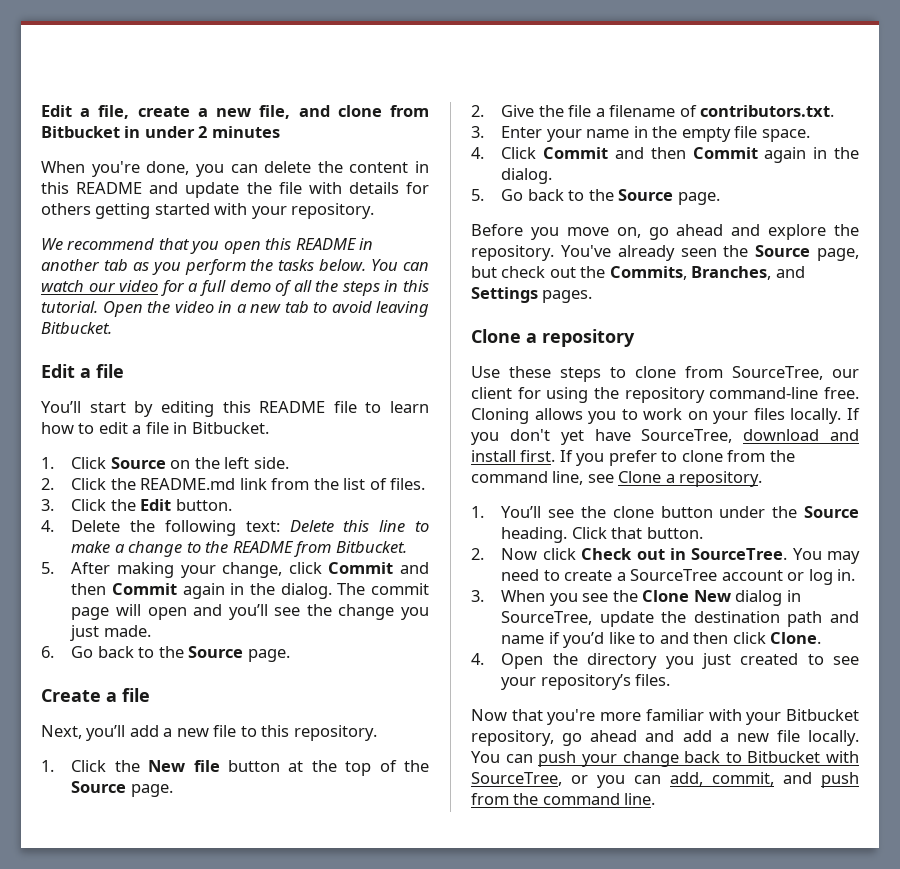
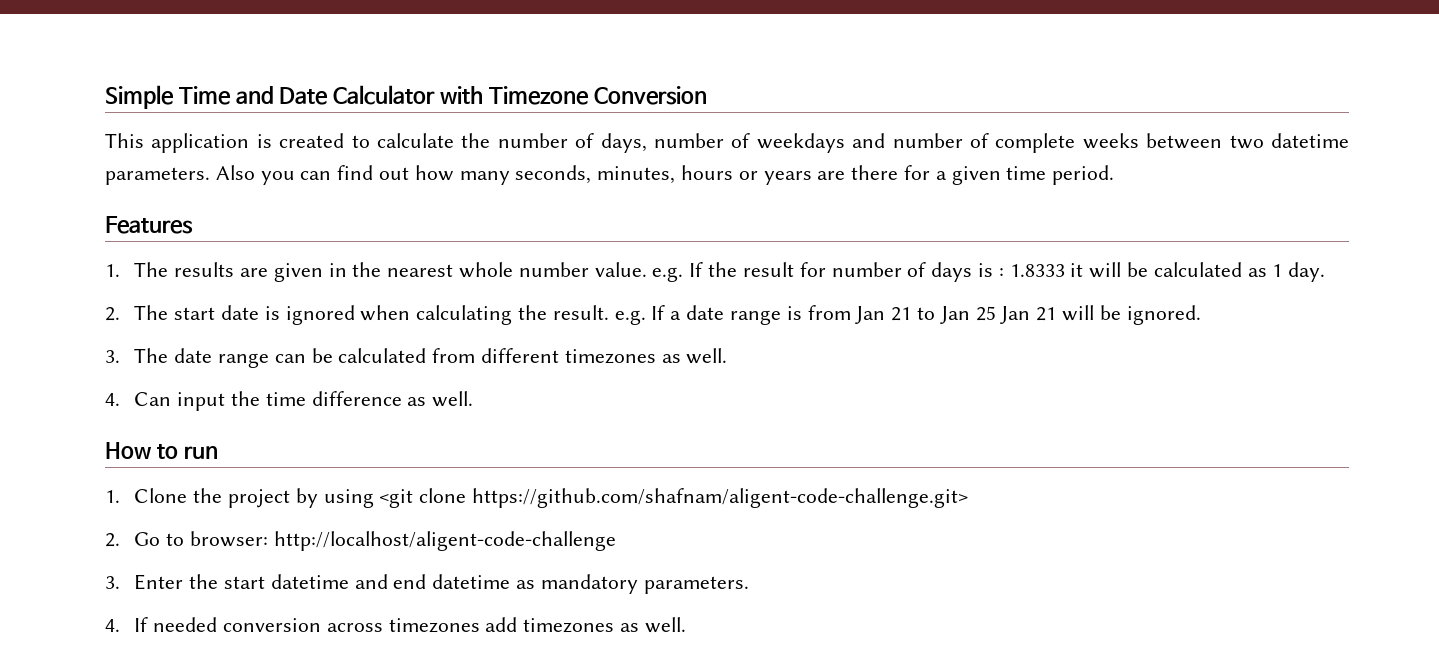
- Edit a file, create a new file, and clone from Bitbucket in under 2 minutes
- When you're done, you can delete the content in this README and update the file with details for others getting started with your repository.
- We recommend that you open this README in another tab as you perform the tasks below. You can watch our video for a full demo of all the steps in this tutorial. Open the video in a new tab to avoid leaving Bitbucket.
- Edit a file
- You’ll start by editing this README file to learn how to edit a file in Bitbucket.
- 1. Click Source on the left side.
- 2. Click the README.md link from the list of files.
- 3. Click the Edit button.
- 4. Delete the following text: Delete this line to make a change to the README from Bitbucket.
- 5. After making your change, click Commit and then Commit again in the dialog. The commit page will open and you’ll see the change you just made.
- 6. Go back to the Source page.
- Create a file
- Next, you’ll add a new file to this repository.
- 1. Click the New file button at the top of the Source page.
- 2. Give the file a filename of contributors.txt.
- 3. Enter your name in the empty file space.
- 4. Click Commit and then Commit again in the dialog.
- 5. Go back to the Source page.
- Before you move on, go ahead and explore the repository. You've already seen the Source page, but check out the Commits, Branches, and Settings pages.
- Clone a repository
- Use these steps to clone from SourceTree, our client for using the repository command-line free. Cloning allows you to work on your files locally. If you don't yet have SourceTree, download and install first. If you prefer to clone from the command line, see Clone a repository.
- 1. You’ll see the clone button under the Source heading. Click that button.
- 2. Now click Check out in SourceTree. You may need to create a SourceTree account or log in.
- 3. When you see the Clone New dialog in SourceTree, update the destination path and name if you’d like to and then click Clone.
- 4. Open the directory you just created to see your repository’s files.
- Now that you're more familiar with your Bitbucket repository, go ahead and add a new file locally. You can push your change back to Bitbucket with SourceTree, or you can add, commit, and push from the command line.
+ Simple Time and Date Calculator with Timezone Conversion
+ This application is created to calculate the number of days, number of weekdays and number of complete weeks between two datetime parameters. Also you can find out how many seconds, minutes, hours or years are there for a given time period.
+ Features
+ 1. The results are given in the nearest whole number value. e.g. If the result for number of days is : 1.8333 it will be calculated as 1 day.
+ 2. The start date is ignored when calculating the result. e.g. If a date range is from Jan 21 to Jan 25 Jan 21 will be ignored.
+ 3. The date range can be calculated from different timezones as well.
+ 4. Can input the time difference as well.
+ How to run
+ 1. Clone the project by using <git clone https://github.com/shafnam/aligent-code-challenge.git>
+ 2. Go to browser: http://localhost/aligent-code-challenge
+ 3. Enter the start datetime and end datetime as mandatory parameters.
+ 4. If needed conversion across timezones add timezones as well.

